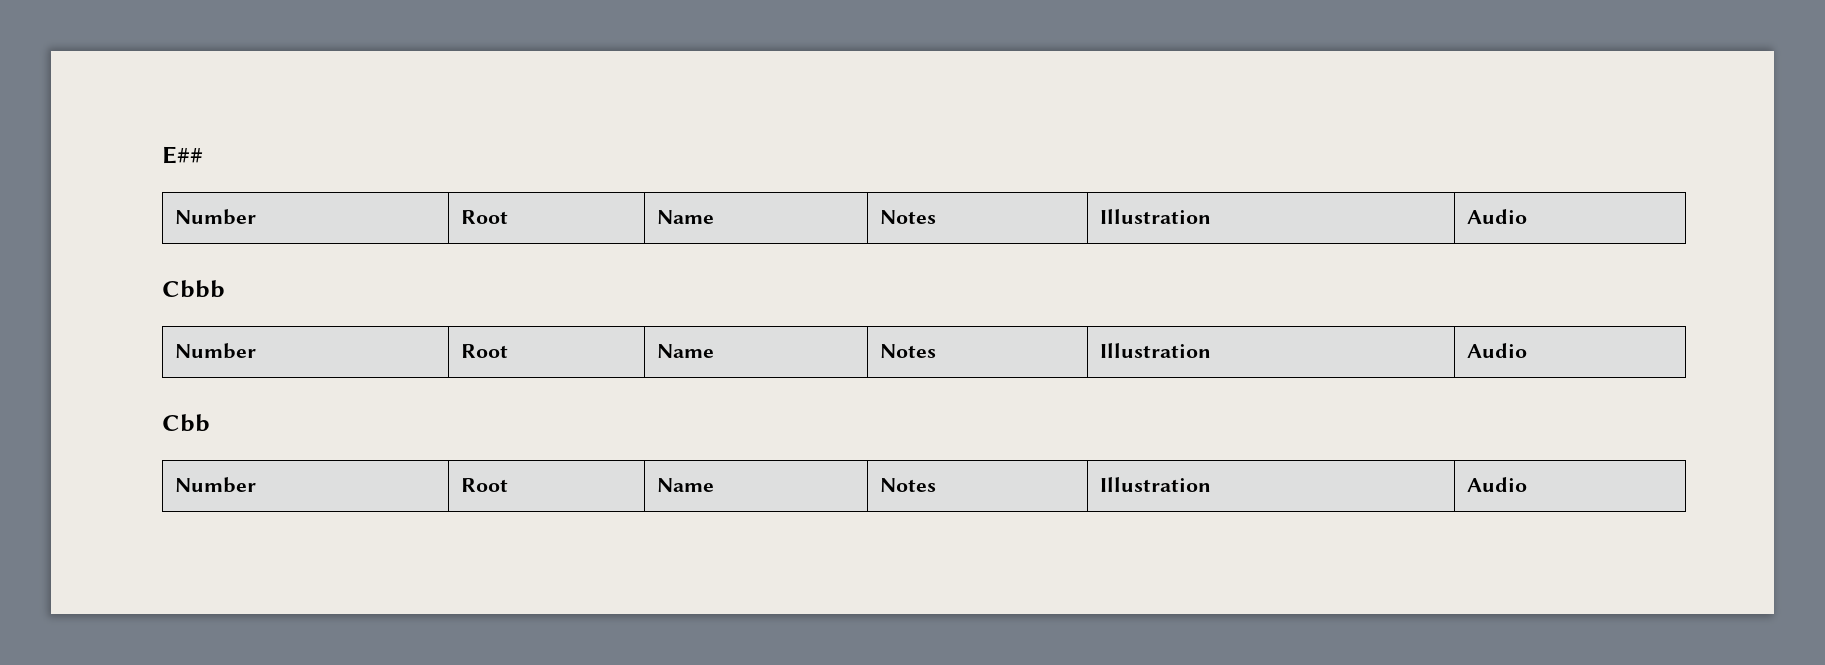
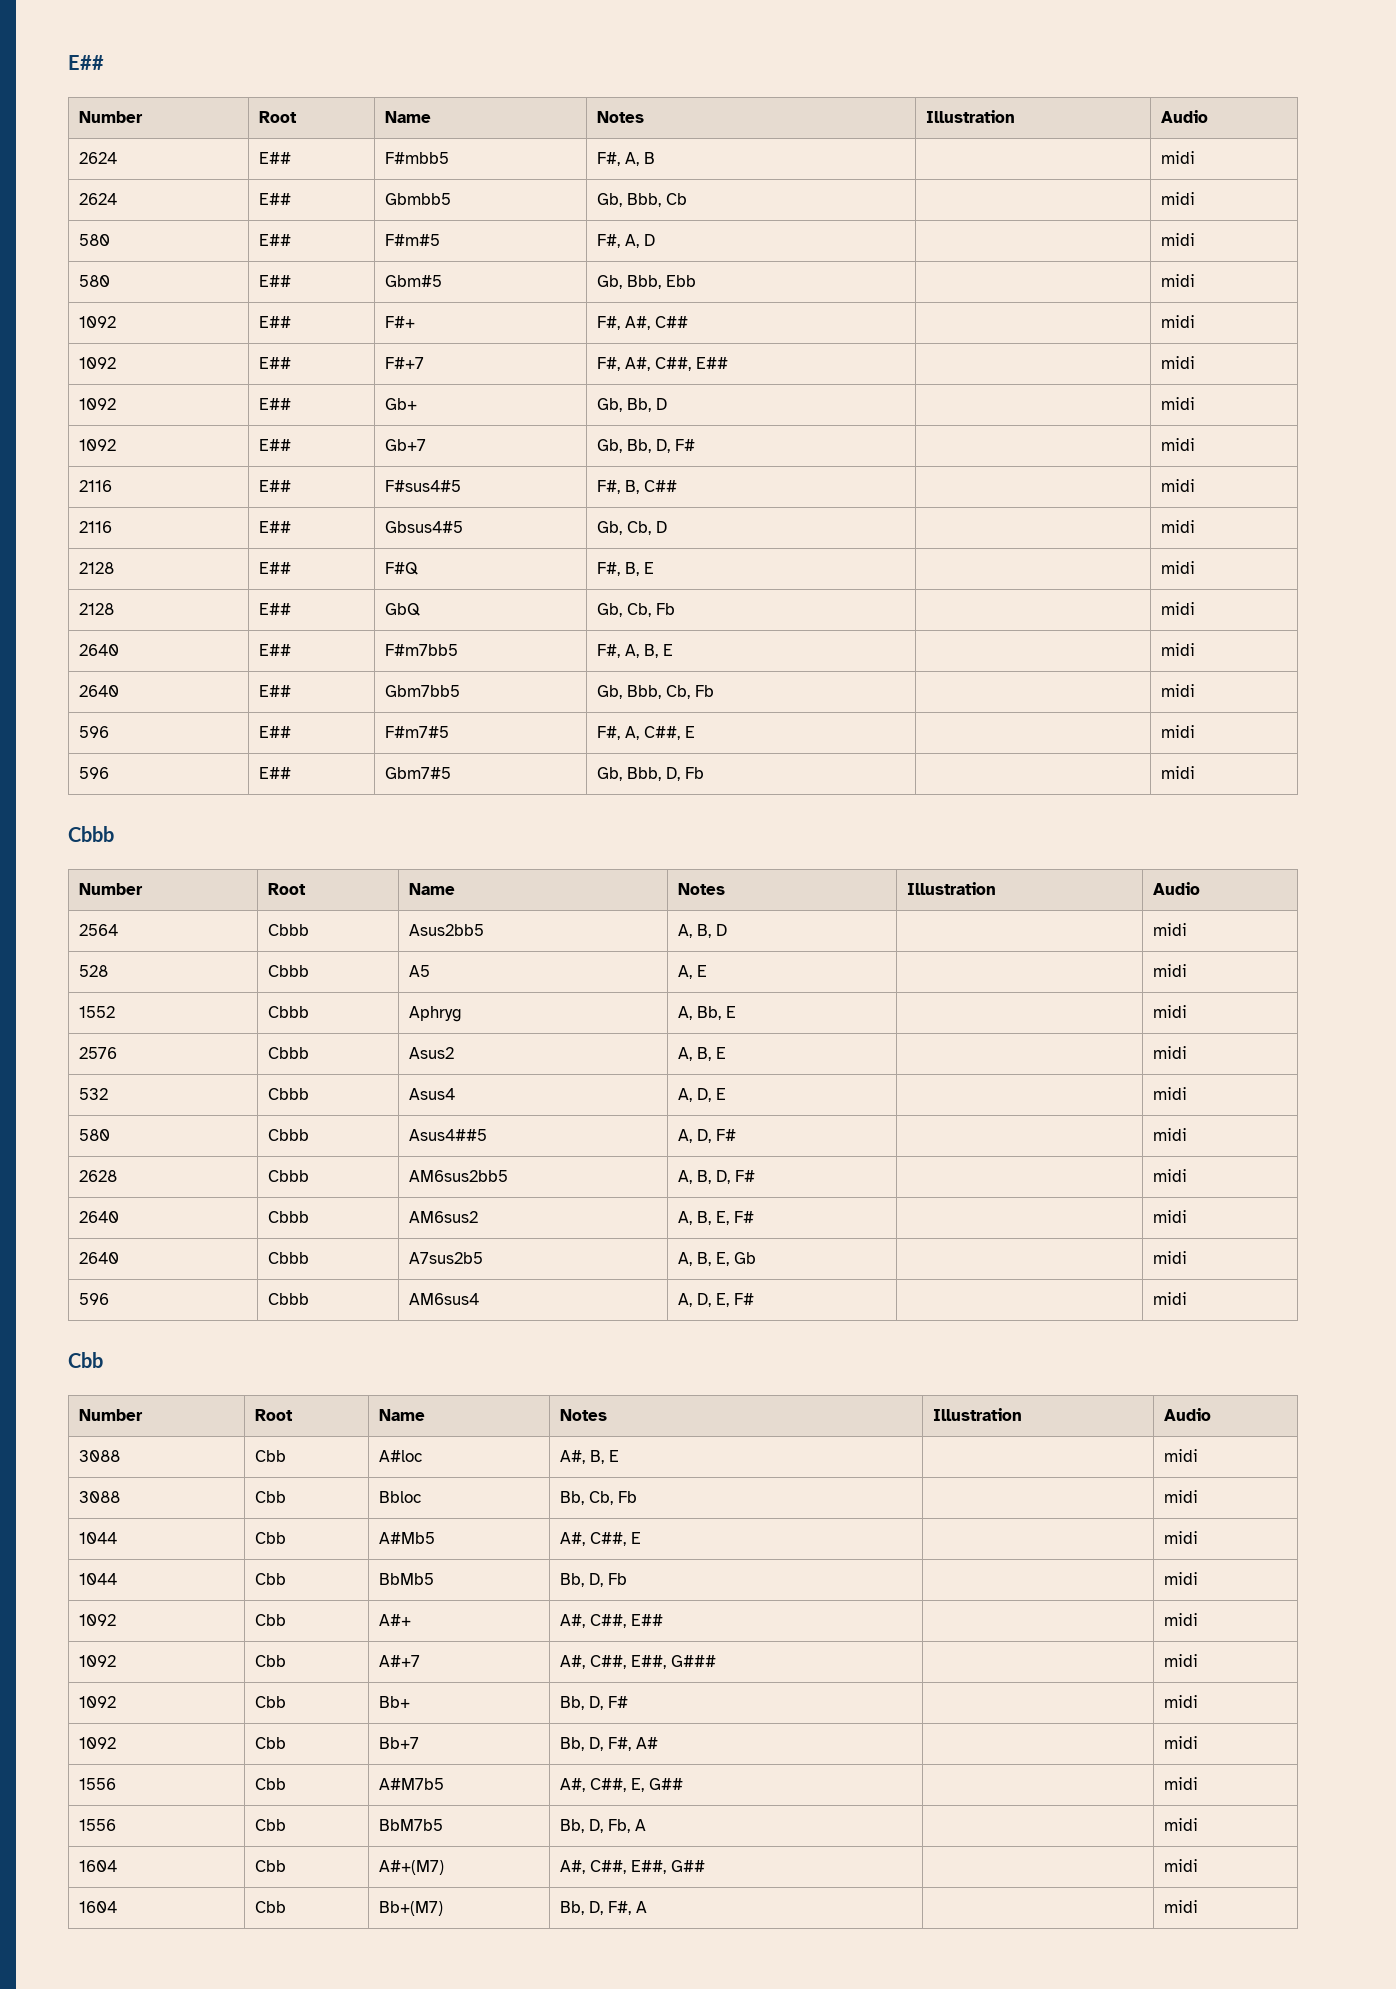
+ 2624 | E## | F#mbb5 | F#, A, B | | midi
+ 2624 | E## | Gbmbb5 | Gb, Bbb, Cb | | midi
+ 580 | E## | F#m#5 | F#, A, D | | midi
+ 580 | E## | Gbm#5 | Gb, Bbb, Ebb | | midi
+ 1092 | E## | F#+ | F#, A#, C## | | midi
+ 1092 | E## | F#+7 | F#, A#, C##, E## | | midi
+ 1092 | E## | Gb+ | Gb, Bb, D | | midi
+ 1092 | E## | Gb+7 | Gb, Bb, D, F# | | midi
+ 2116 | E## | F#sus4#5 | F#, B, C## | | midi
+ 2116 | E## | Gbsus4#5 | Gb, Cb, D | | midi
+ 2128 | E## | F#Q | F#, B, E | | midi
+ 2128 | E## | GbQ | Gb, Cb, Fb | | midi
+ 2640 | E## | F#m7bb5 | F#, A, B, E | | midi
+ 2640 | E## | Gbm7bb5 | Gb, Bbb, Cb, Fb | | midi
+ 596 | E## | F#m7#5 | F#, A, C##, E | | midi
+ 596 | E## | Gbm7#5 | Gb, Bbb, D, Fb | | midi
+ 2564 | Cbbb | Asus2bb5 | A, B, D | | midi
+ 528 | Cbbb | A5 | A, E | | midi
+ 1552 | Cbbb | Aphryg | A, Bb, E | | midi
+ 2576 | Cbbb | Asus2 | A, B, E | | midi
+ 532 | Cbbb | Asus4 | A, D, E | | midi
+ 580 | Cbbb | Asus4##5 | A, D, F# | | midi
+ 2628 | Cbbb | AM6sus2bb5 | A, B, D, F# | | midi
+ 2640 | Cbbb | AM6sus2 | A, B, E, F# | | midi
+ 2640 | Cbbb | A7sus2b5 | A, B, E, Gb | | midi
+ 596 | Cbbb | AM6sus4 | A, D, E, F# | | midi
+ 3088 | Cbb | A#loc | A#, B, E | | midi
+ 3088 | Cbb | Bbloc | Bb, Cb, Fb | | midi
+ 1044 | Cbb | A#Mb5 | A#, C##, E | | midi
+ 1044 | Cbb | BbMb5 | Bb, D, Fb | | midi
+ 1092 | Cbb | A#+ | A#, C##, E## | | midi
+ 1092 | Cbb | A#+7 | A#, C##, E##, G### | | midi
+ 1092 | Cbb | Bb+ | Bb, D, F# | | midi
+ 1092 | Cbb | Bb+7 | Bb, D, F#, A# | | midi
+ 1556 | Cbb | A#M7b5 | A#, C##, E, G## | | midi
+ 1556 | Cbb | BbM7b5 | Bb, D, Fb, A | | midi
+ 1604 | Cbb | A#+(M7) | A#, C##, E##, G## | | midi
+ 1604 | Cbb | Bb+(M7) | Bb, D, F#, A | | midi

